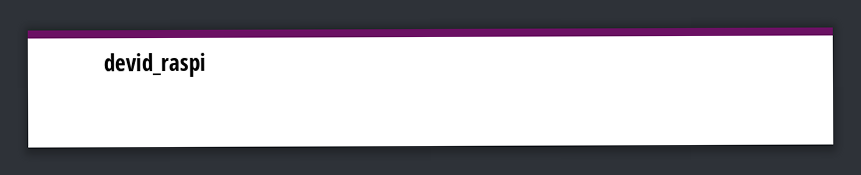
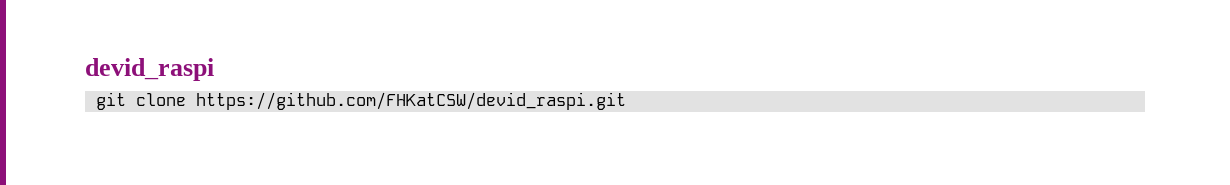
+ git clone https://github.com/FHKatCSW/devid_raspi.git

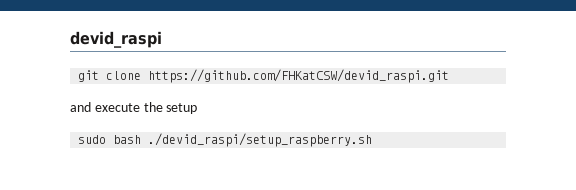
+ and execute the setup
+ sudo bash ./devid_raspi/setup_raspberry.sh

